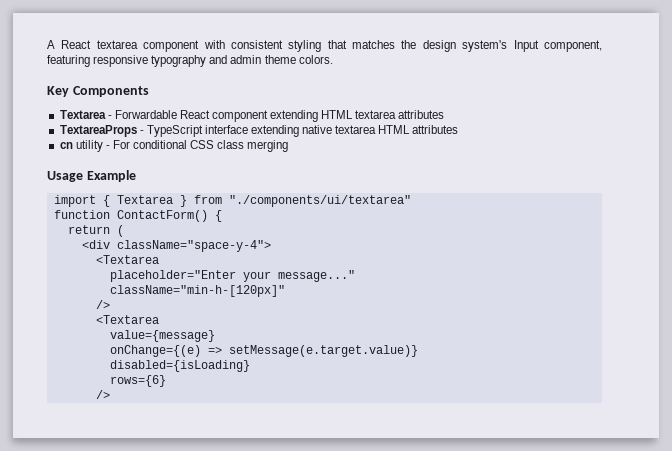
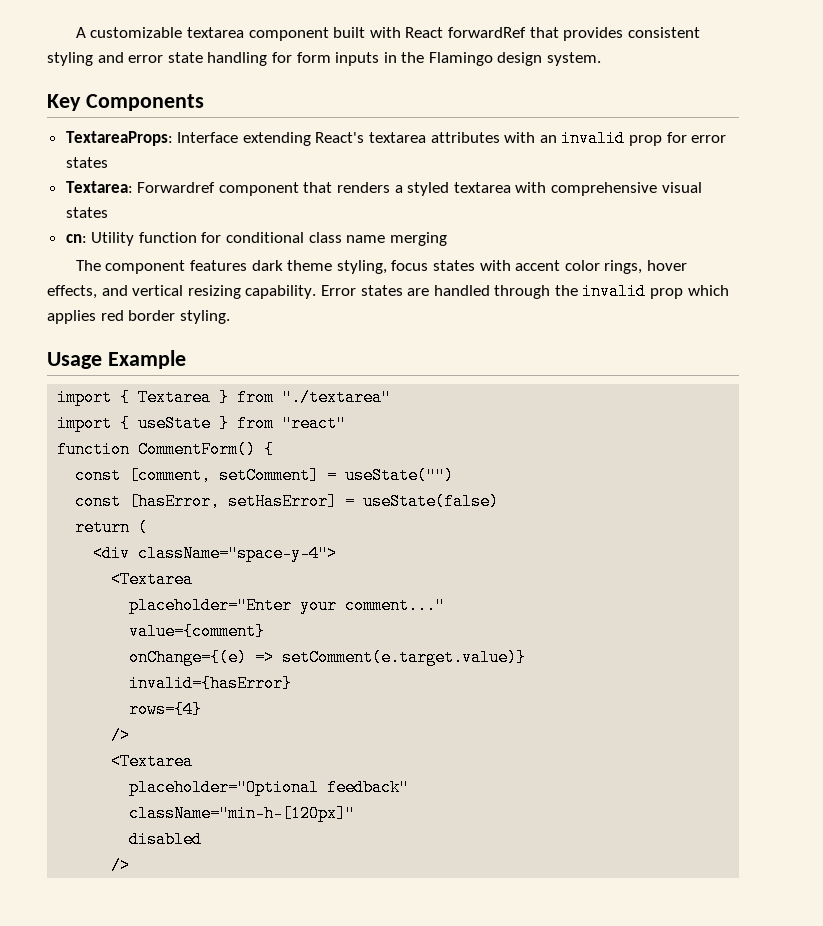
- A React textarea component with consistent styling that matches the design system's Input component, featuring responsive typography and admin theme colors.
+ A customizable textarea component built with React forwardRef that provides consistent styling and error state handling for form inputs in the Flamingo design system.
  Key Components
- Textarea - Forwardable React component extending HTML textarea attributes
- TextareaProps - TypeScript interface extending native textarea HTML attributes
- cn utility - For conditional CSS class merging
+ TextareaProps: Interface extending React's textarea attributes with an invalid prop for error states
+ Textarea: Forwardref component that renders a styled textarea with comprehensive visual states
+ cn: Utility function for conditional class name merging
+ The component features dark theme styling, focus states with accent color rings, hover effects, and vertical resizing capability. Error states are handled through the invalid prop which applies red border styling.
- import { Textarea } from "./components/ui/textarea"
- function ContactForm() {
+ import { Textarea } from "./textarea"
+ import { useState } from "react"
+ function CommentForm() {
+ const [comment, setComment] = useState("")
+ const [hasError, setHasError] = useState(false)
- placeholder="Enter your message..."
- className="min-h-[120px]"
+ placeholder="Enter your comment..."
+ value={comment}
+ onChange={(e) => setComment(e.target.value)}
+ invalid={hasError}
+ rows={4}
  />
  <Textarea
- value={message}
- onChange={(e) => setMessage(e.target.value)}
- disabled={isLoading}
- rows={6}
+ placeholder="Optional feedback"
+ className="min-h-[120px]"
+ disabled

